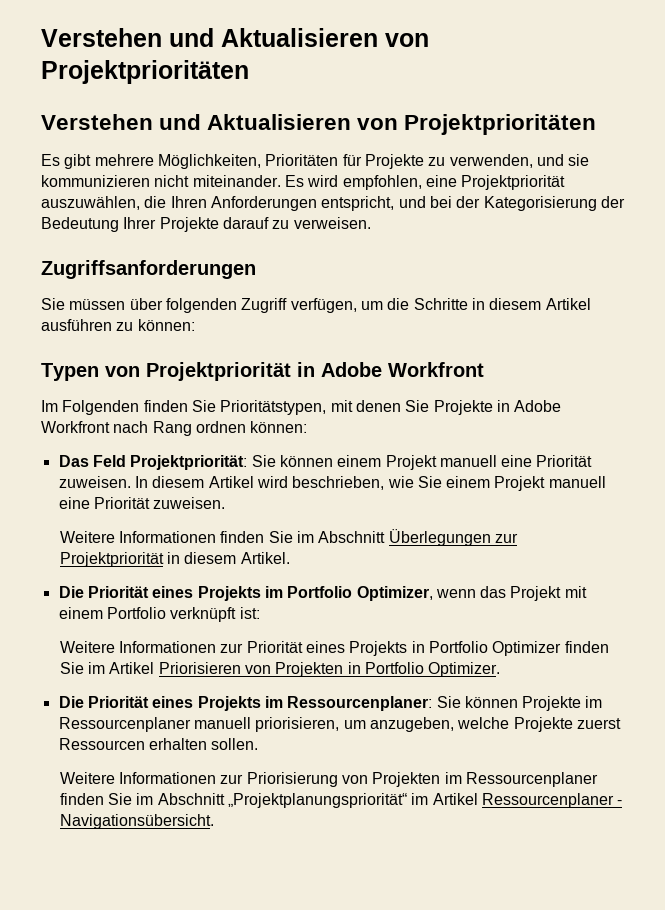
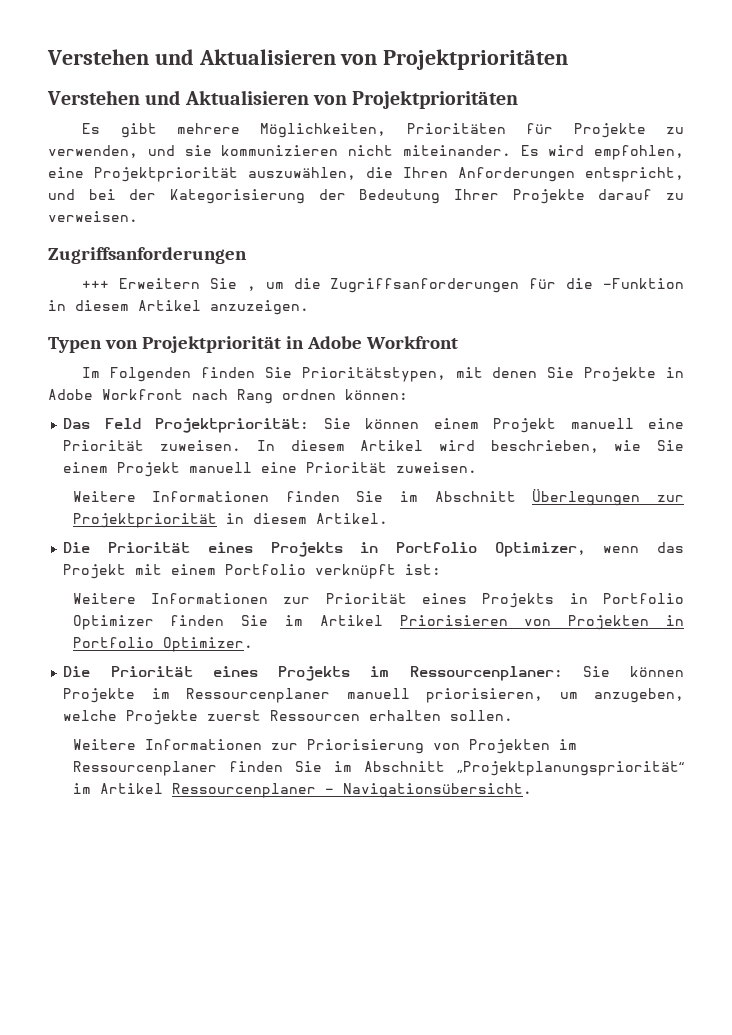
- Sie müssen über folgenden Zugriff verfügen, um die Schritte in diesem Artikel ausführen zu können:
+ +++ Erweitern Sie , um die Zugriffsanforderungen für die -Funktion in diesem Artikel anzuzeigen.
- Die Priorität eines Projekts im Portfolio Optimizer, wenn das Projekt mit einem Portfolio verknüpft ist:
+ Die Priorität eines Projekts in Portfolio Optimizer, wenn das Projekt mit einem Portfolio verknüpft ist:

